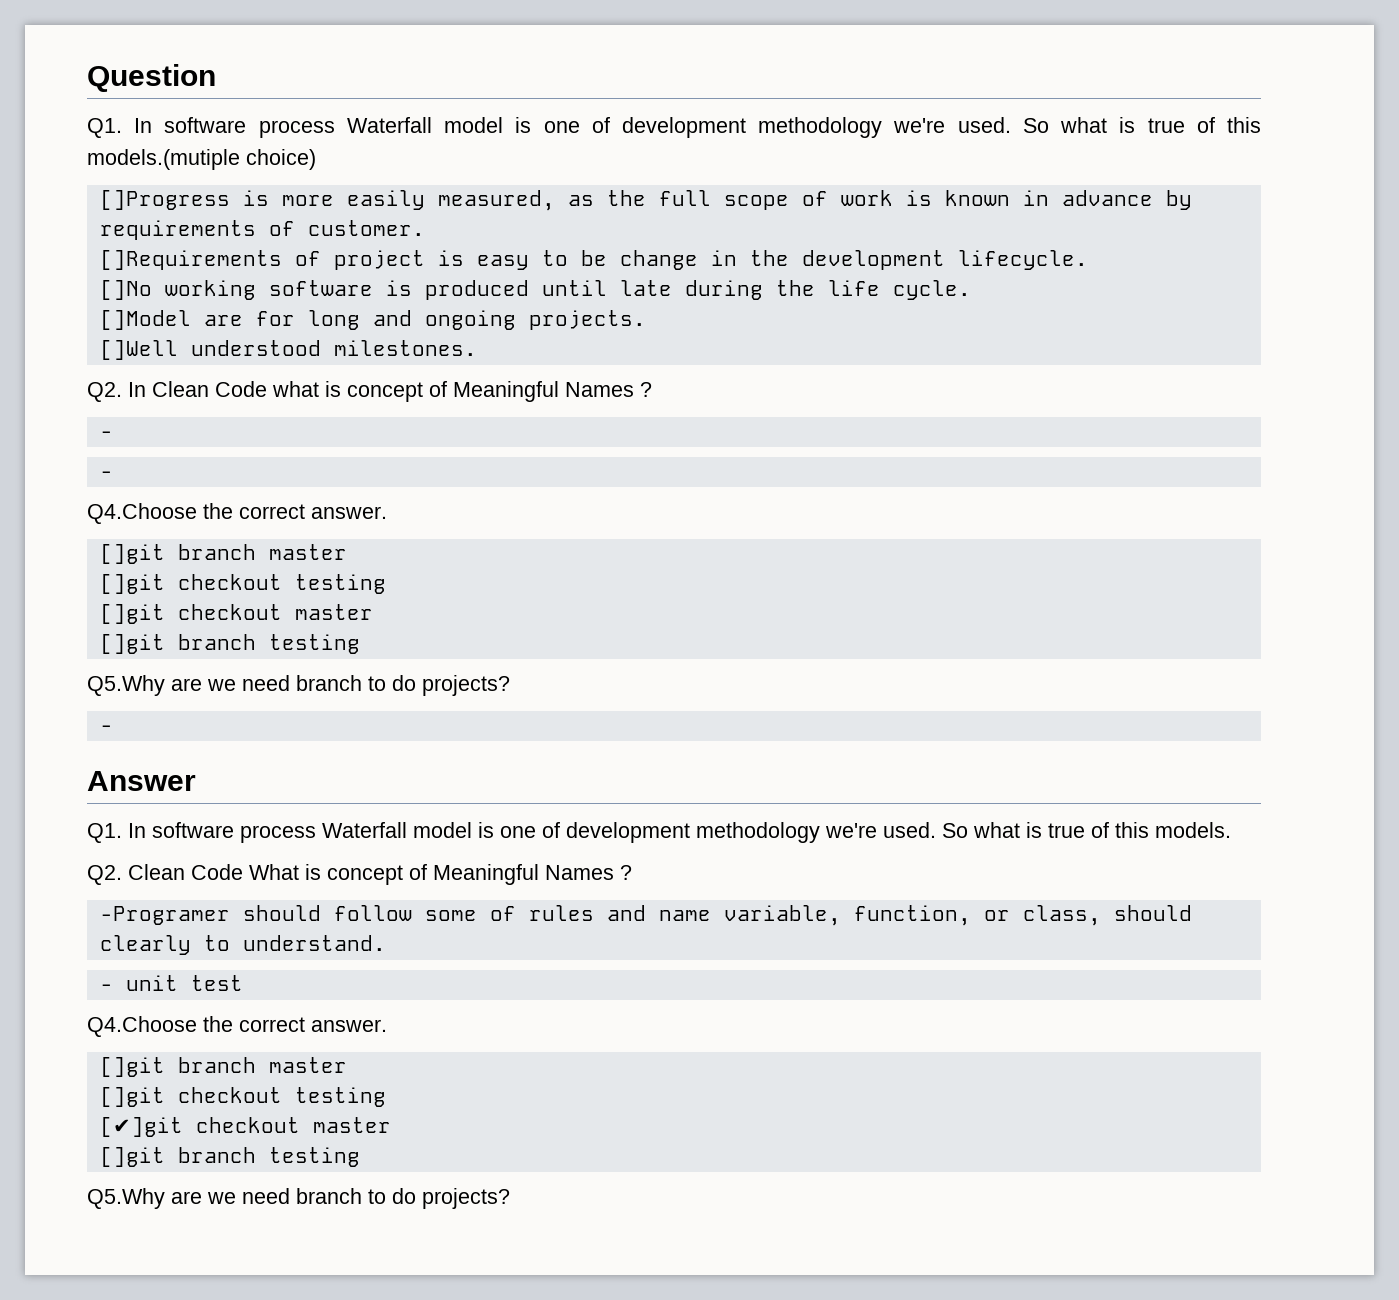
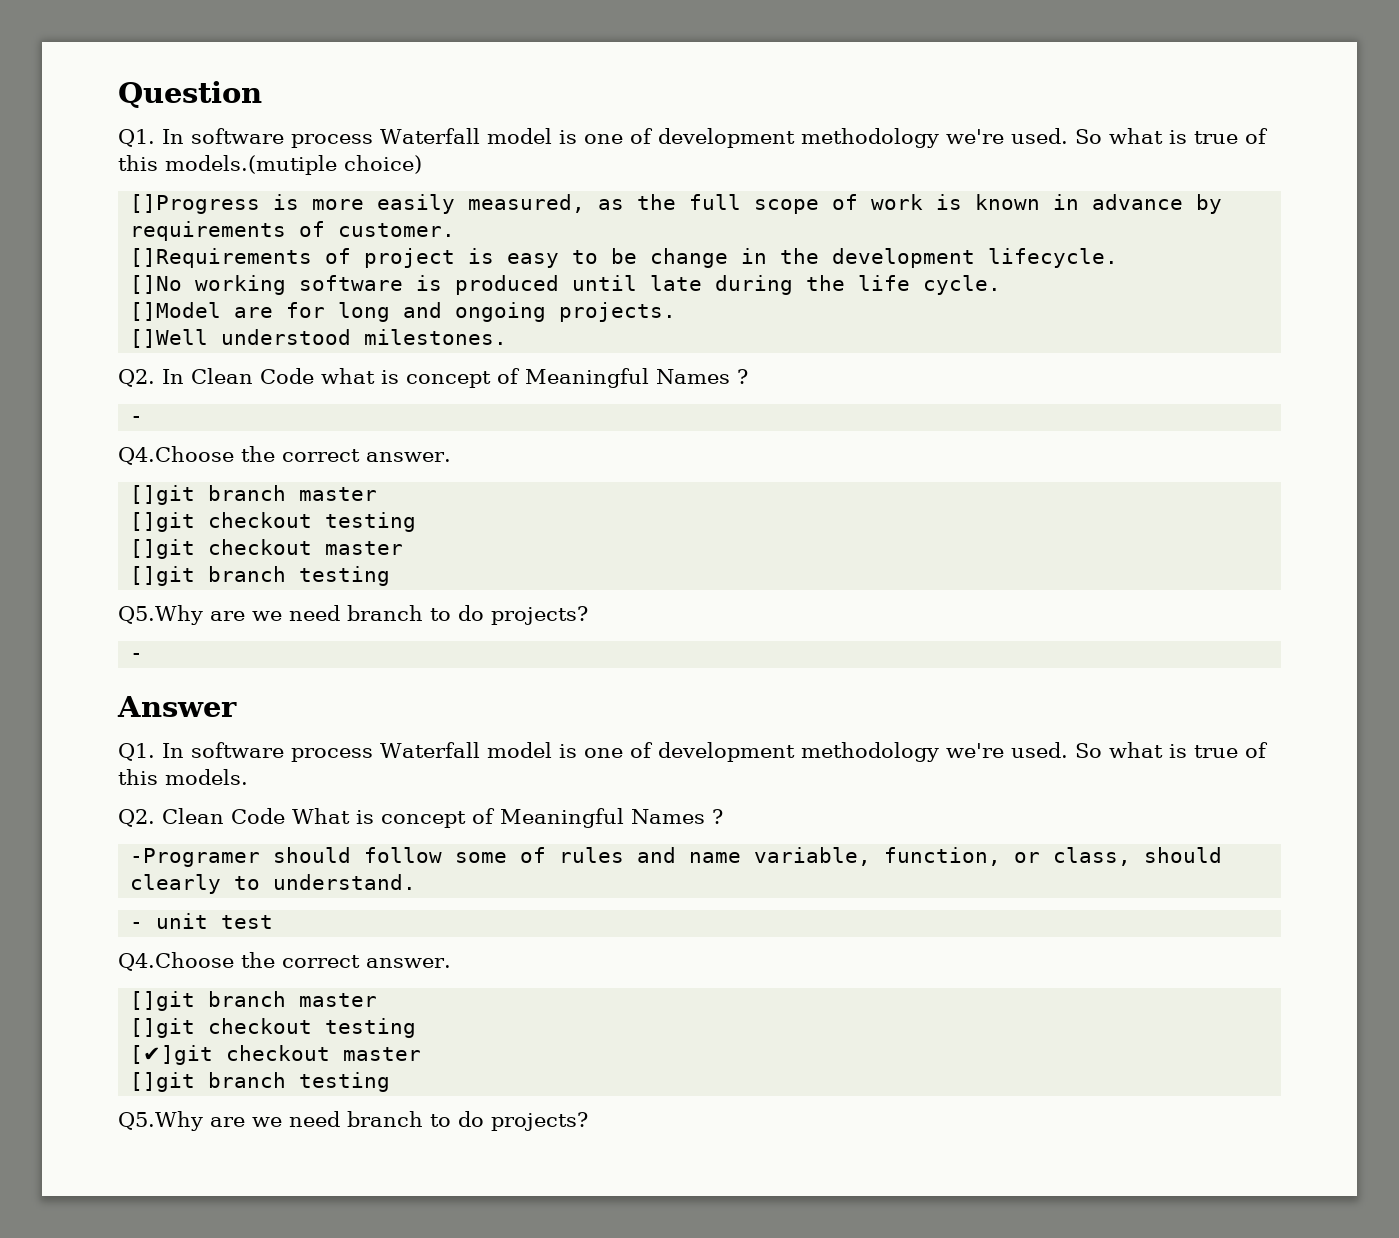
  Q2. In Clean Code what is concept of Meaningful Names ?
- -

